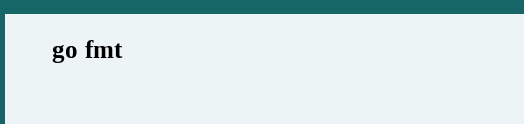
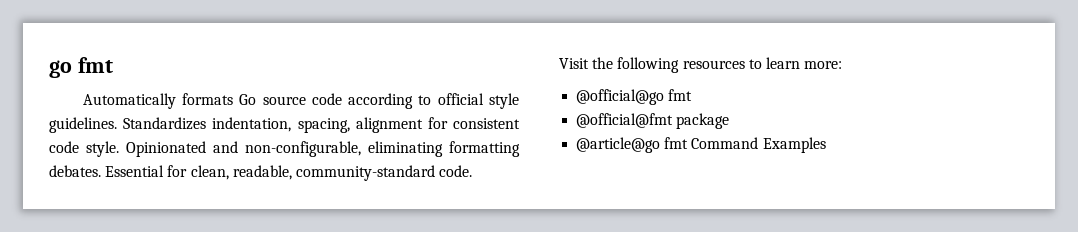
+ Automatically formats Go source code according to official style guidelines. Standardizes indentation, spacing, alignment for consistent code style. Opinionated and non-configurable, eliminating formatting debates. Essential for clean, readable, community-standard code.
+ Visit the following resources to learn more:
+ @official@go fmt
+ @official@fmt package
+ @article@go fmt Command Examples

